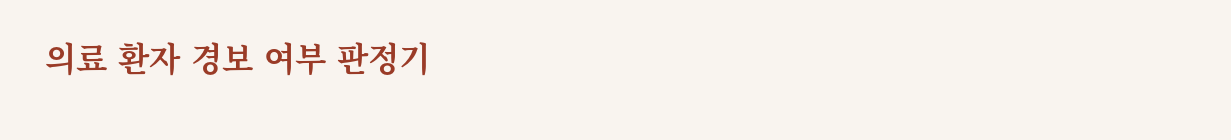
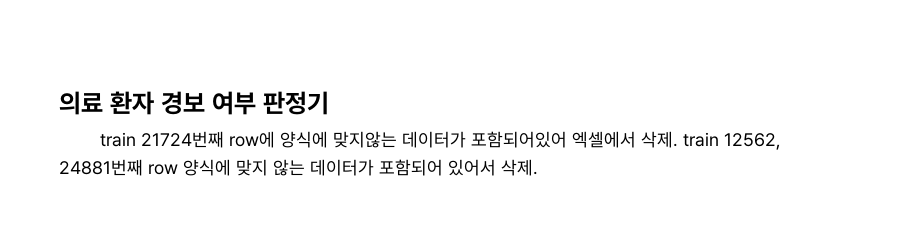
+ train 21724번째 row에 양식에 맞지않는 데이터가 포함되어있어 엑셀에서 삭제. train 12562, 24881번째 row 양식에 맞지 않는 데이터가 포함되어 있어서 삭제.

